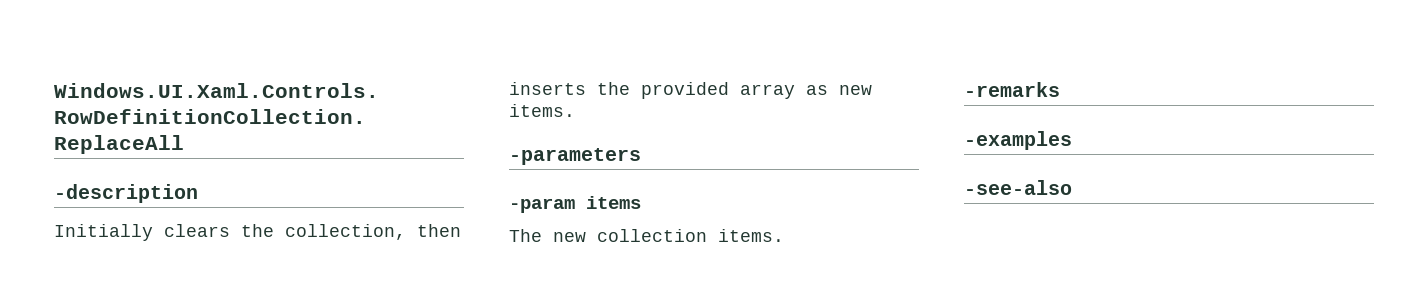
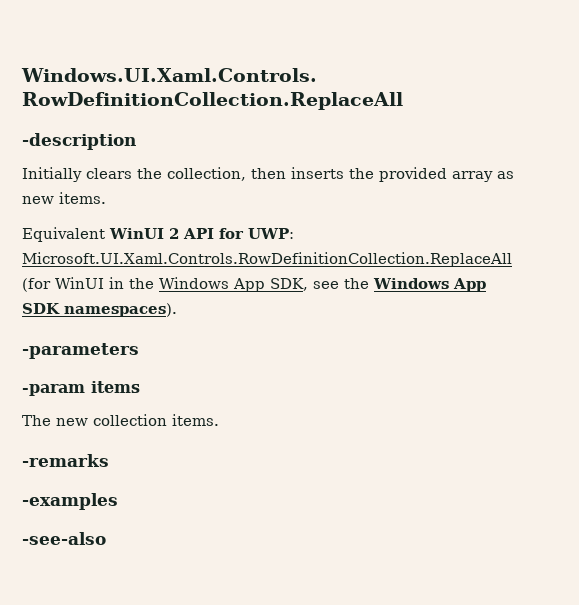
+ Equivalent WinUI 2 API for UWP: Microsoft.UI.Xaml.Controls.RowDefinitionCollection.ReplaceAll (for WinUI in the Windows App SDK, see the Windows App SDK namespaces).

